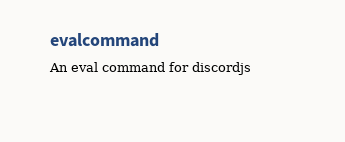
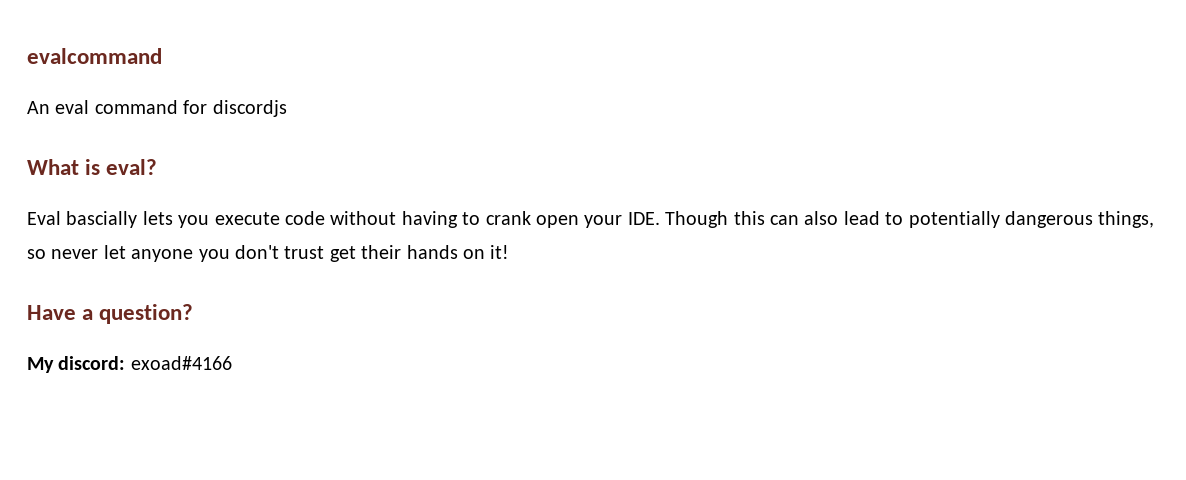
+ What is eval?
+ Eval bascially lets you execute code without having to crank open your IDE. Though this can also lead to potentially dangerous things, so never let anyone you don't trust get their hands on it!
+ Have a question?
+ My discord: exoad#4166

